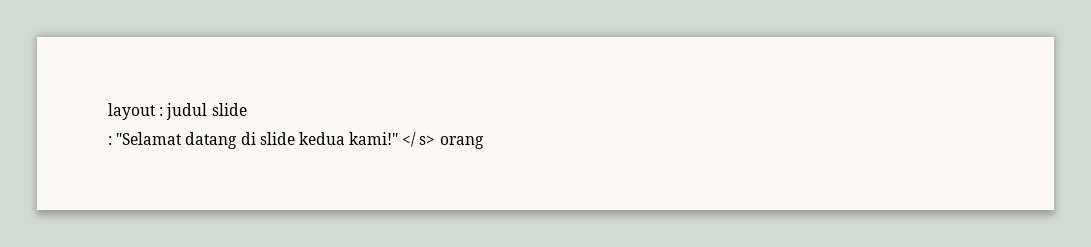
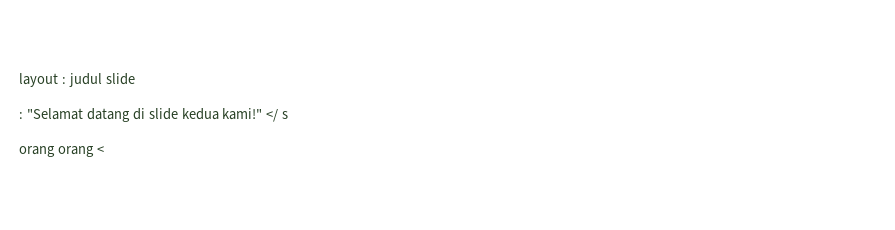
- </ s> orang
+ </ s
+ orang orang <

